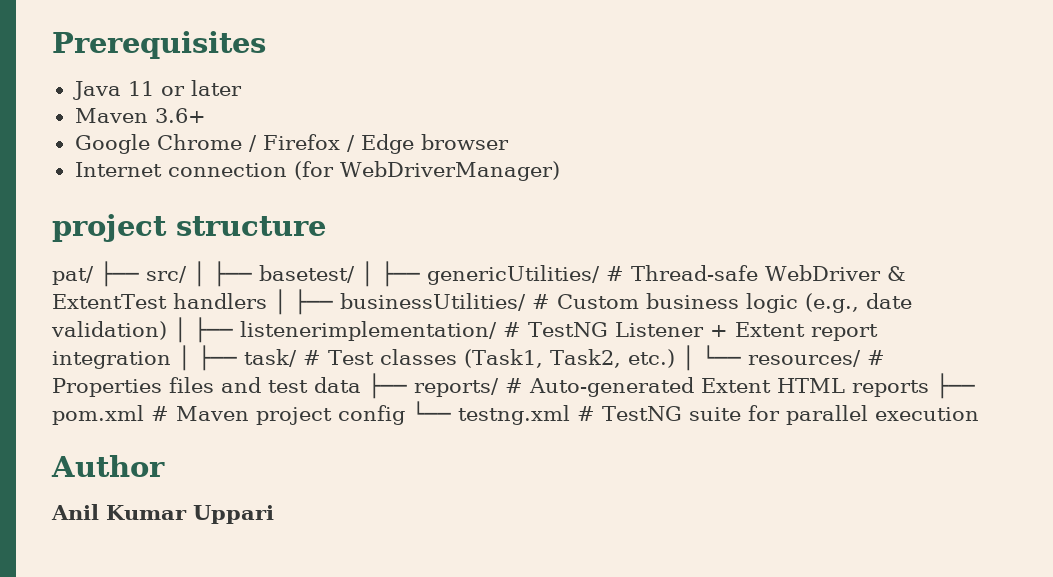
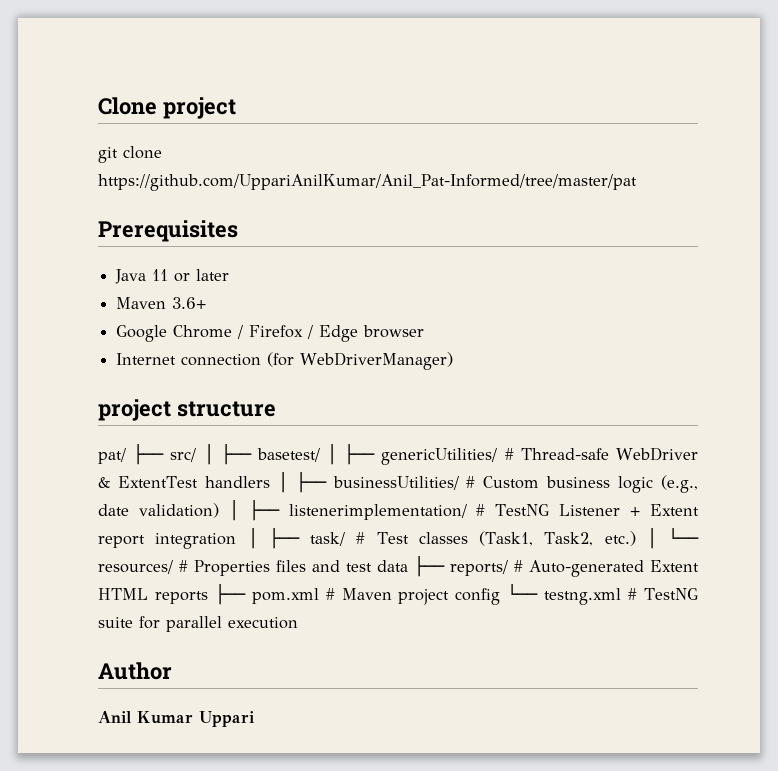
+ Clone project
+ git clone https://github.com/UppariAnilKumar/Anil_Pat-Informed/tree/master/pat

